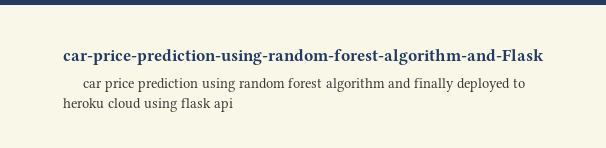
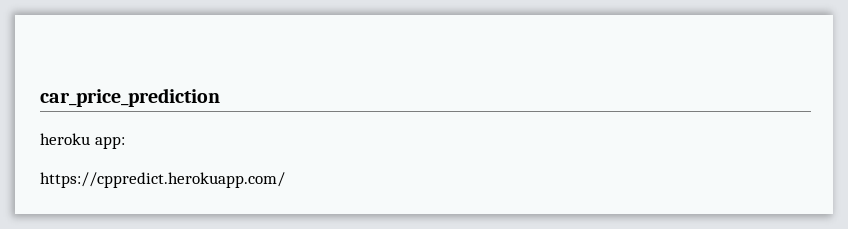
- car-price-prediction-using-random-forest-algorithm-and-Flask
- car price prediction using random forest algorithm and finally deployed to heroku cloud using flask api
+ car_price_prediction
+ heroku app:
+ https://cppredict.herokuapp.com/

